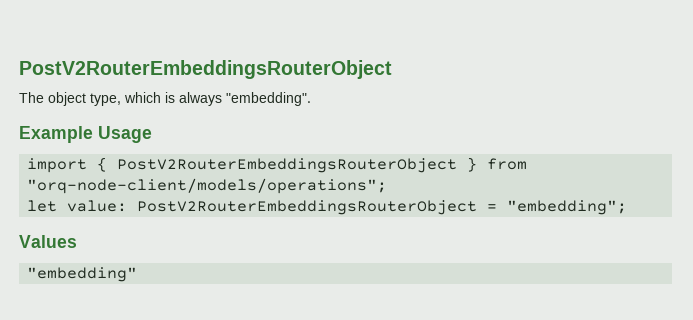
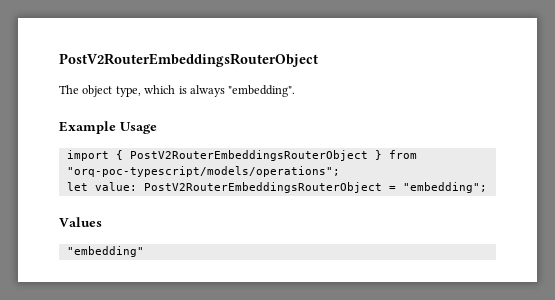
- import { PostV2RouterEmbeddingsRouterObject } from "orq-node-client/models/operations";
+ import { PostV2RouterEmbeddingsRouterObject } from "orq-poc-typescript/models/operations";

